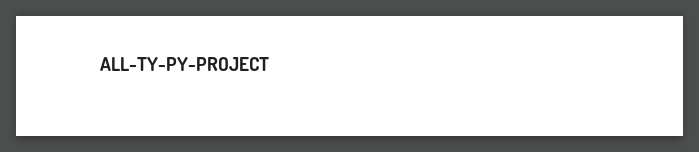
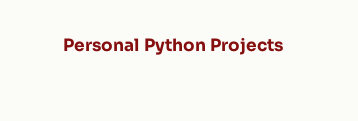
- ALL-TY-PY-PROJECT
+ Personal Python Projects

